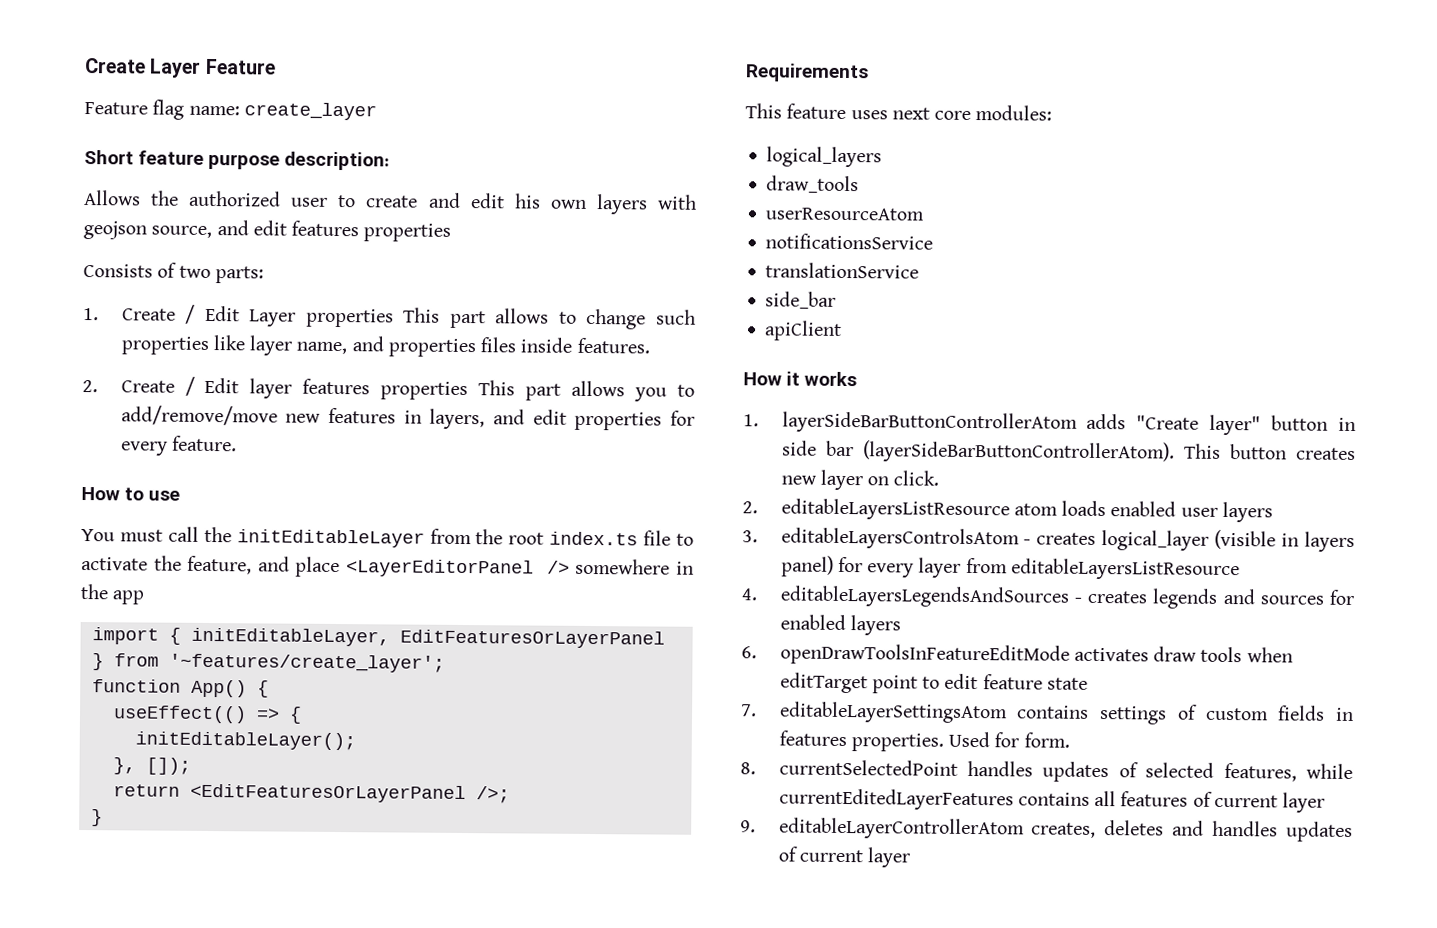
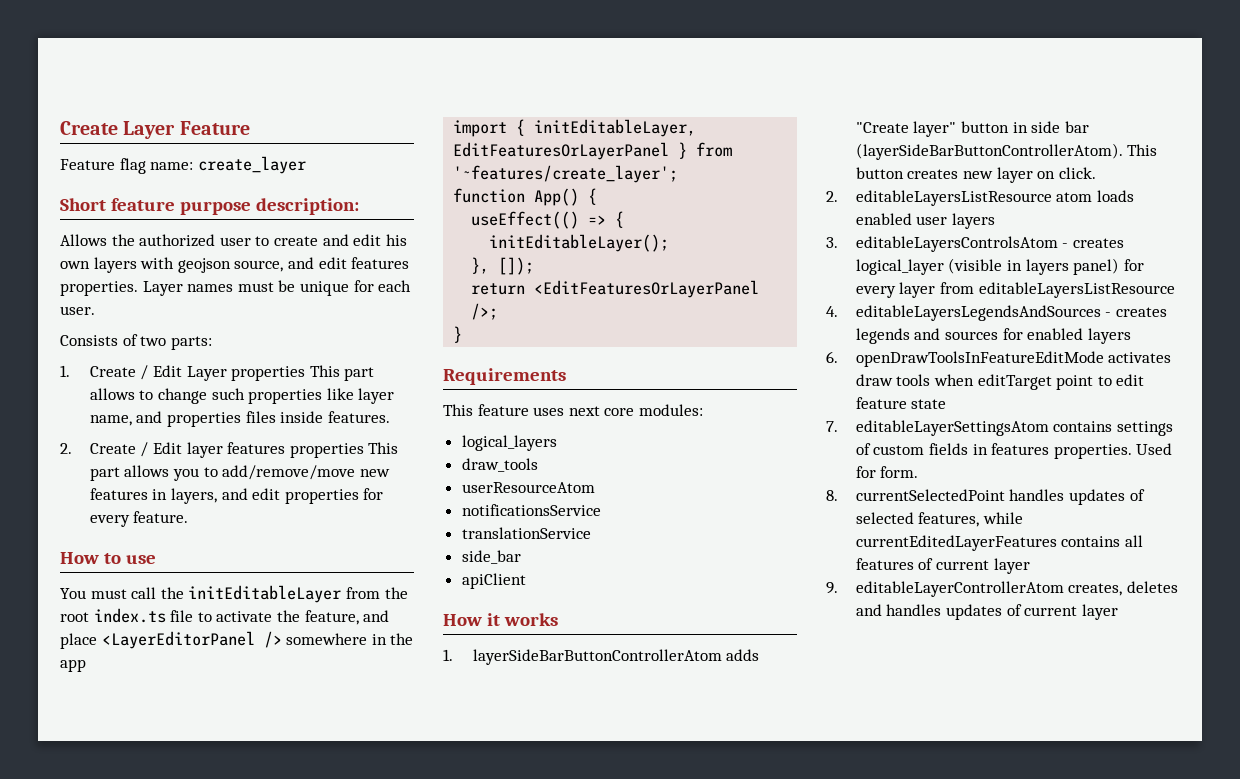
- Allows the authorized user to create and edit his own layers with geojson source, and edit features properties
+ Allows the authorized user to create and edit his own layers with geojson source, and edit features properties. Layer names must be unique for each user.

